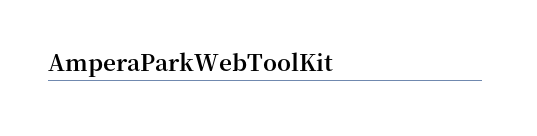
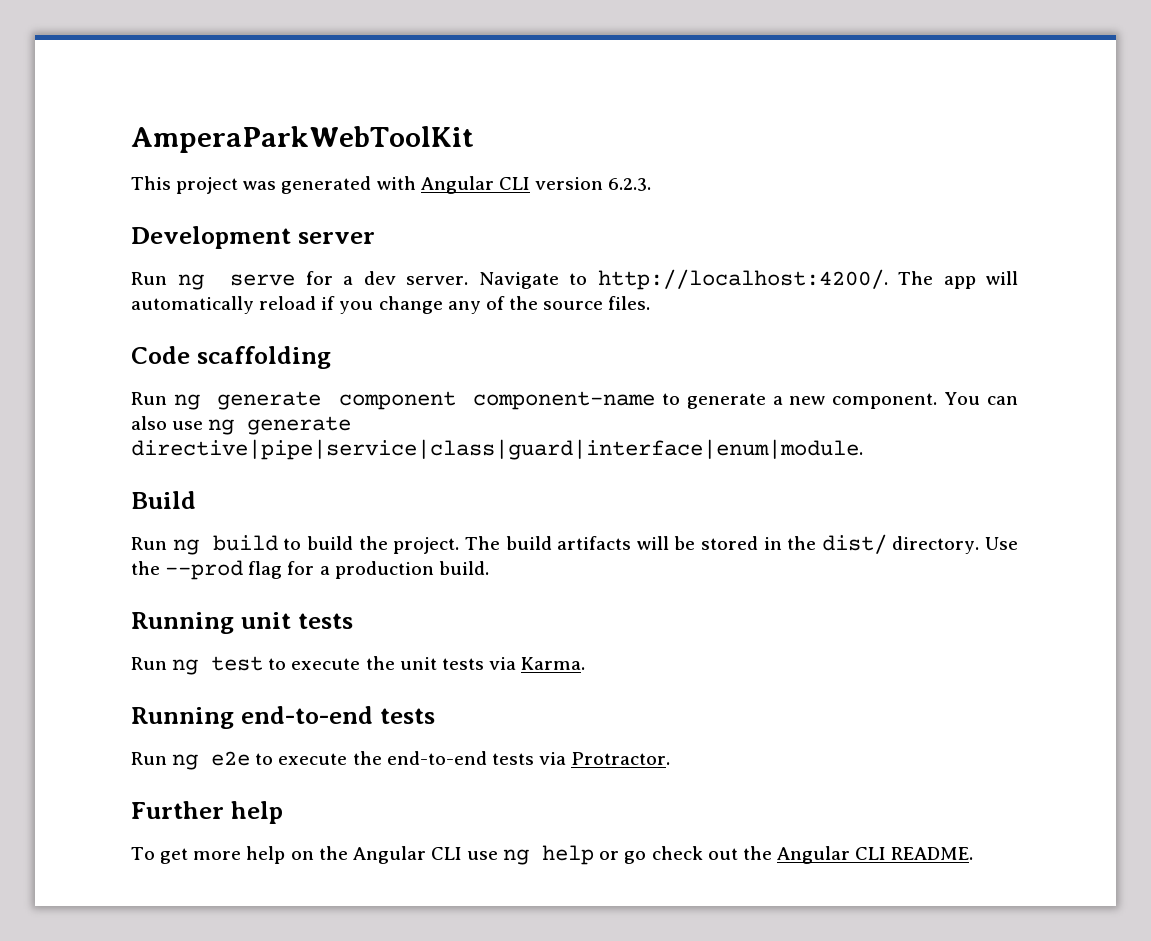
+ This project was generated with Angular CLI version 6.2.3.
+ Development server
+ Run ng serve for a dev server. Navigate to http://localhost:4200/. The app will automatically reload if you change any of the source files.
+ Code scaffolding
+ Run ng generate component component-name to generate a new component. You can also use ng generate directive|pipe|service|class|guard|interface|enum|module.
+ Build
+ Run ng build to build the project. The build artifacts will be stored in the dist/ directory. Use the --prod flag for a production build.
+ Running unit tests
+ Run ng test to execute the unit tests via Karma.
+ Running end-to-end tests
+ Run ng e2e to execute the end-to-end tests via Protractor.
+ Further help
+ To get more help on the Angular CLI use ng help or go check out the Angular CLI README.

